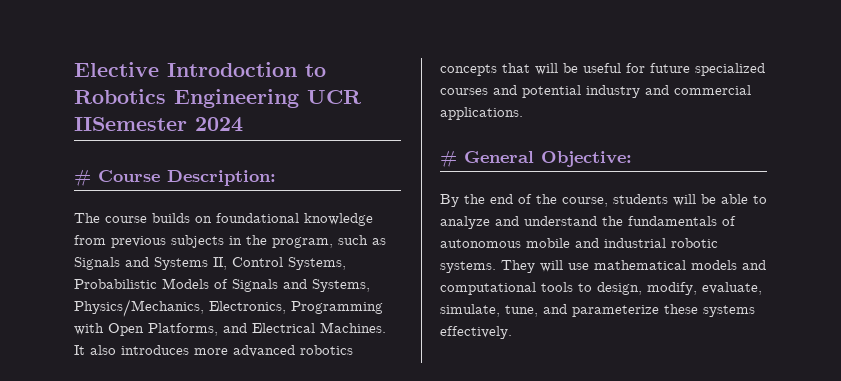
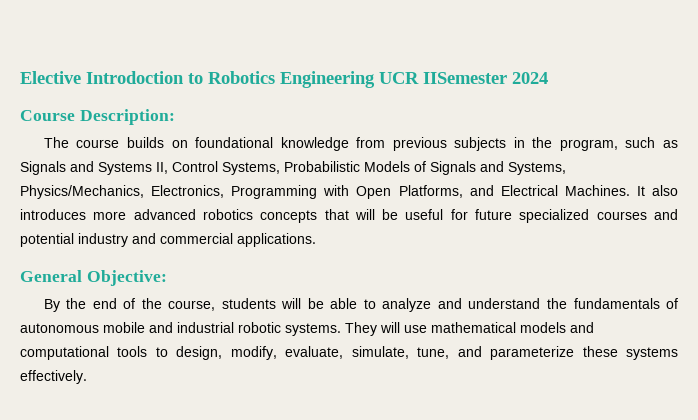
- # Course Description:
+ Course Description:
- # General Objective:
+ General Objective:

